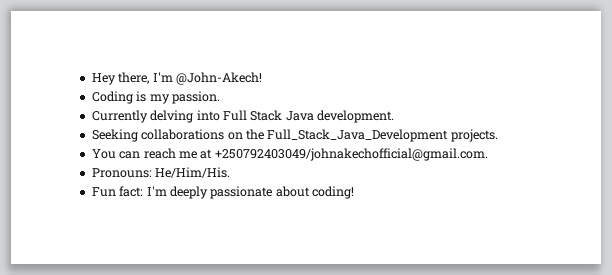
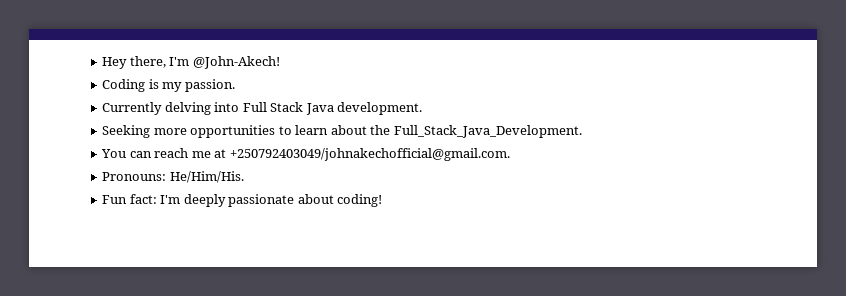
- Seeking collaborations on the Full_Stack_Java_Development projects.
+ Seeking more opportunities to learn about the Full_Stack_Java_Development.

